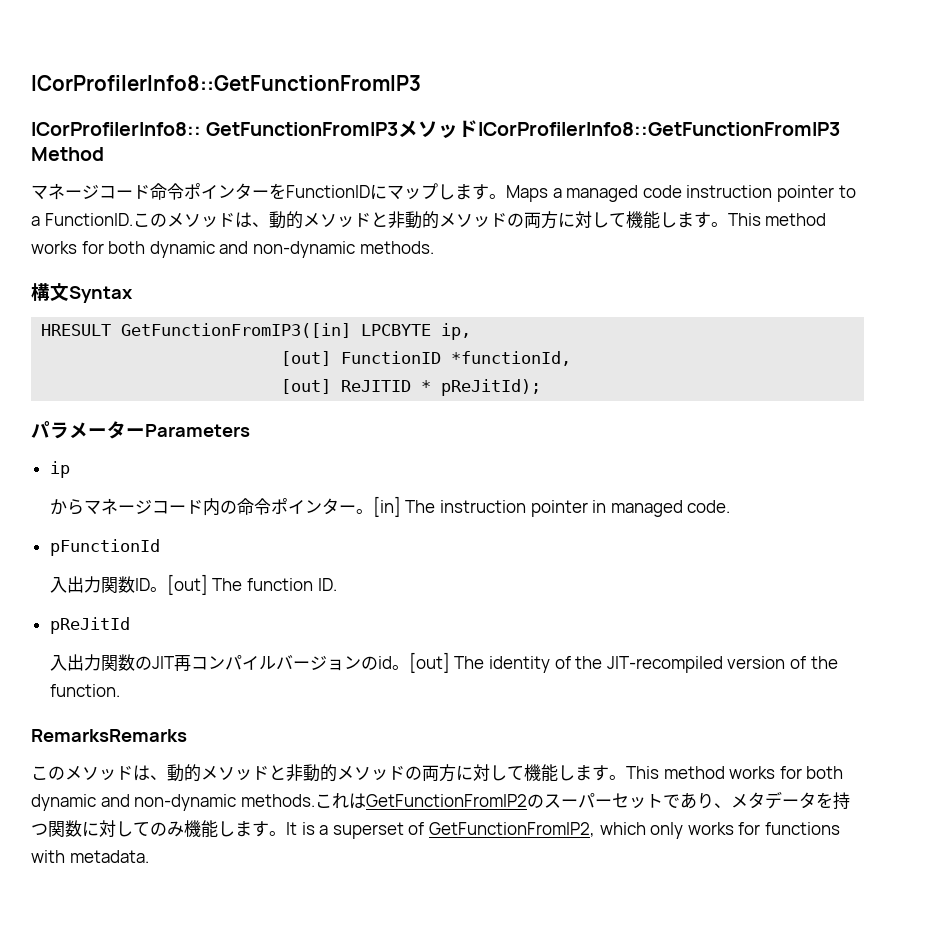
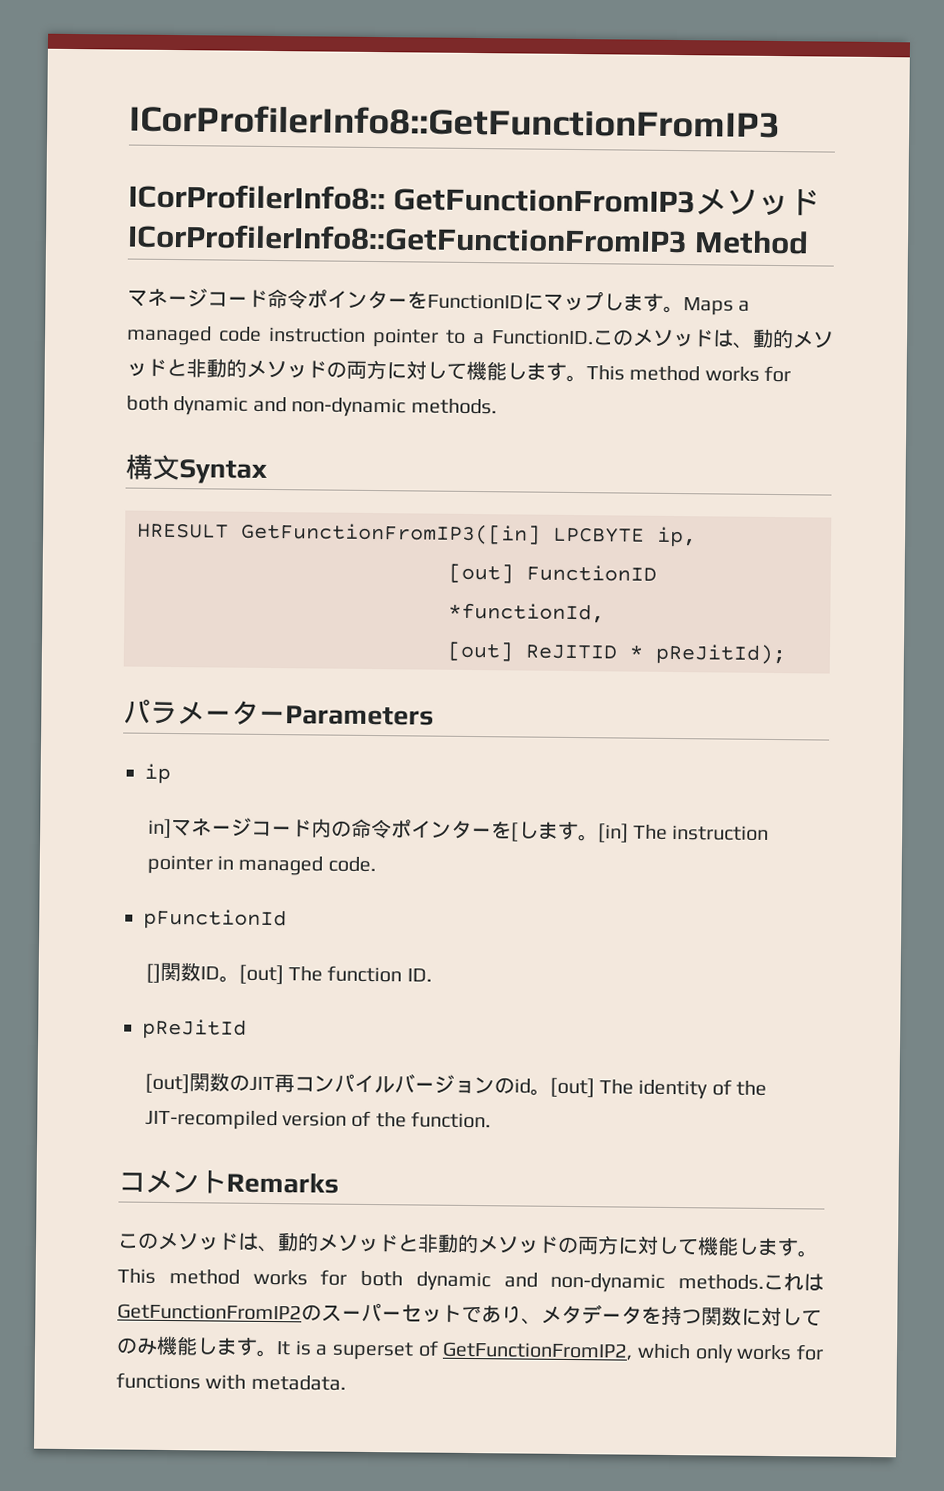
- からマネージコード内の命令ポインター。
+ in]マネージコード内の命令ポインターを[します。
- 入出力関数ID。
+ []関数ID。
- 入出力関数のJIT再コンパイルバージョンのid。
+ [out]関数のJIT再コンパイルバージョンのid。
- RemarksRemarks
+ コメントRemarks

